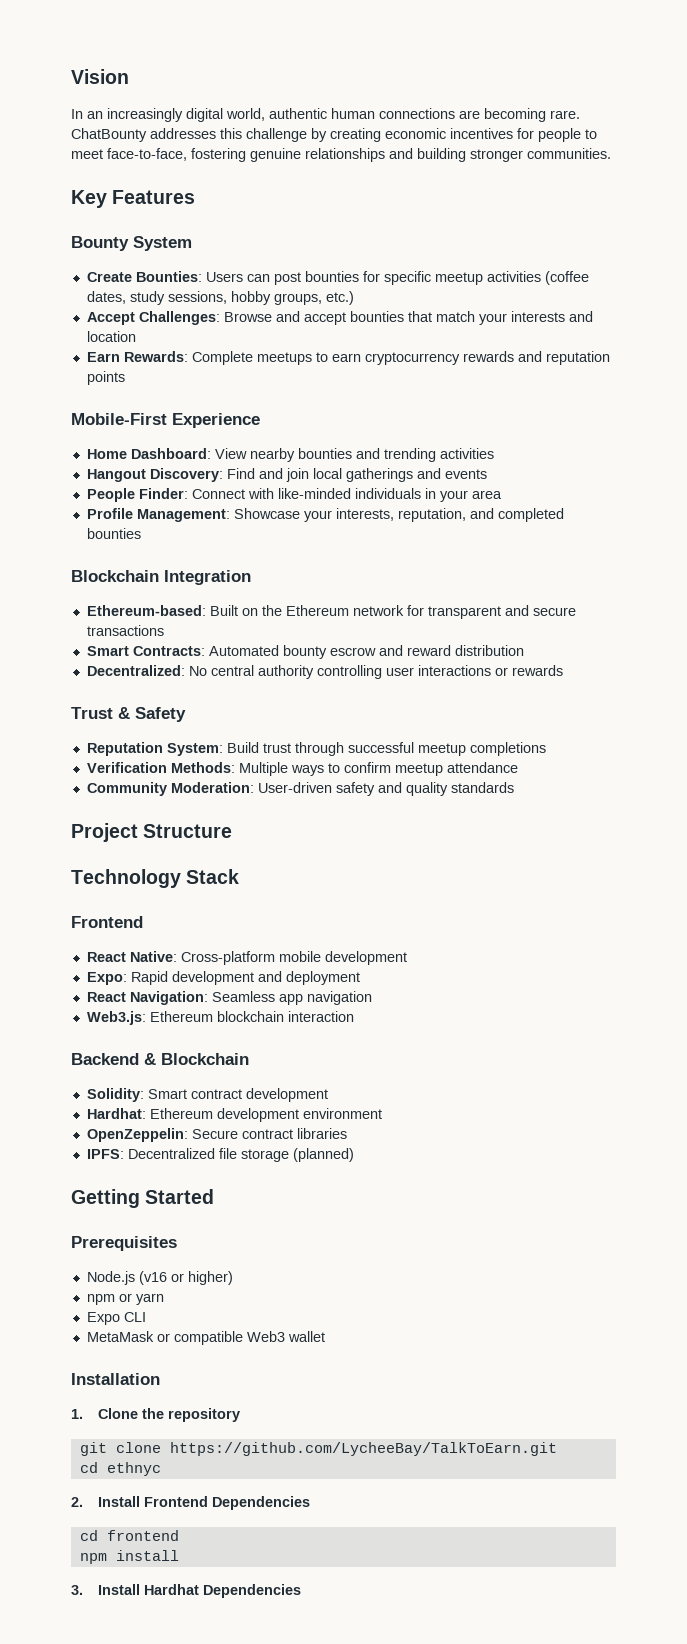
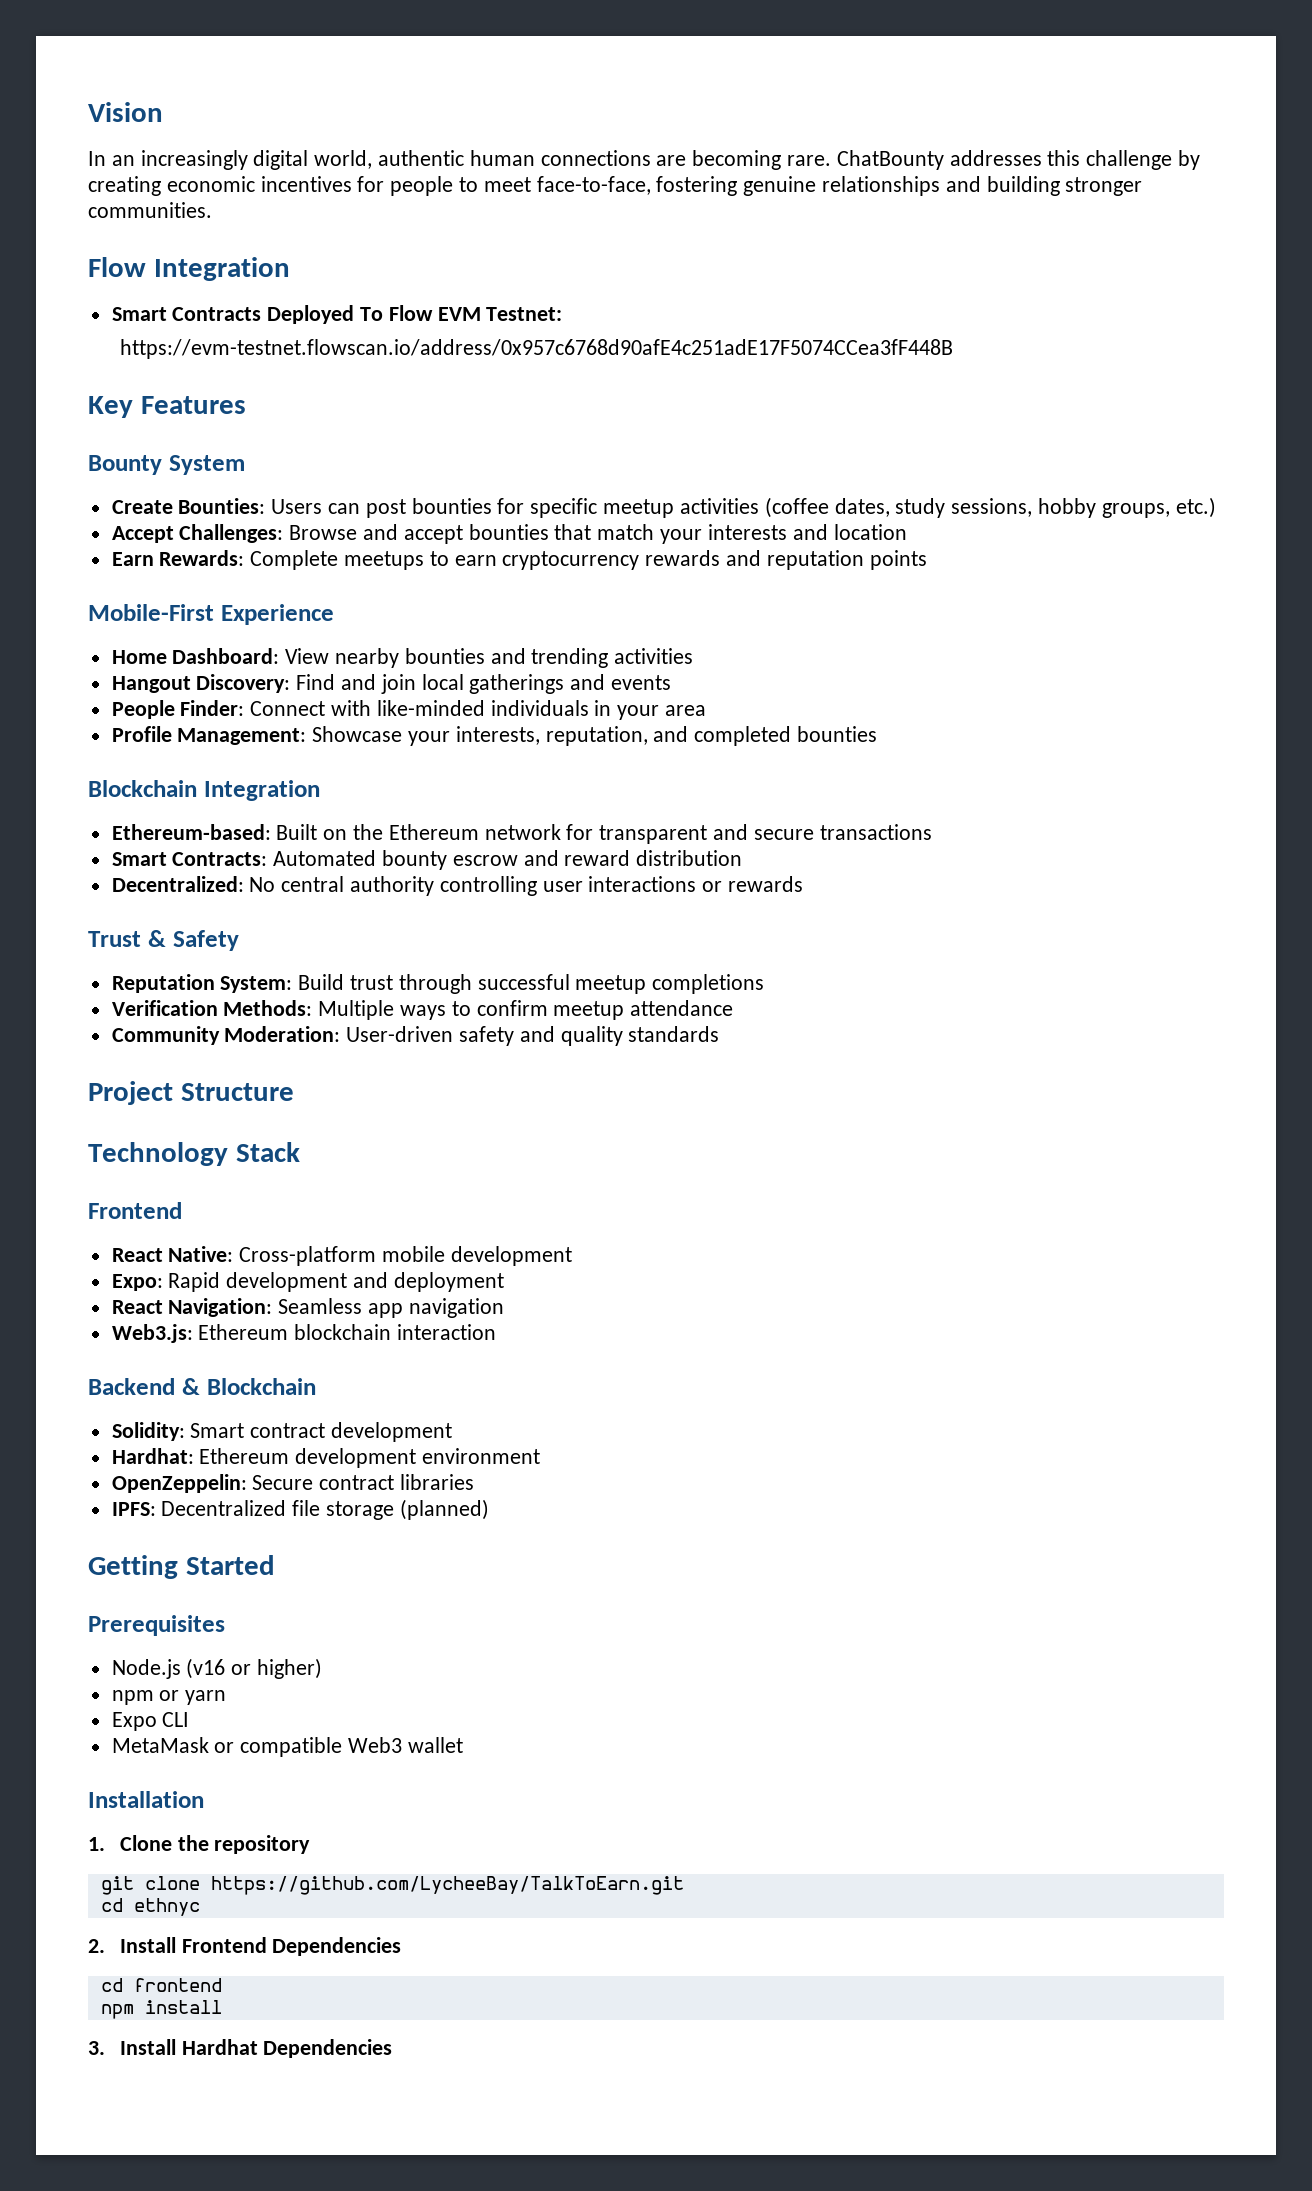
+ Flow Integration
+ Smart Contracts Deployed To Flow EVM Testnet:
+ https://evm-testnet.flowscan.io/address/0x957c6768d90afE4c251adE17F5074CCea3fF448B

